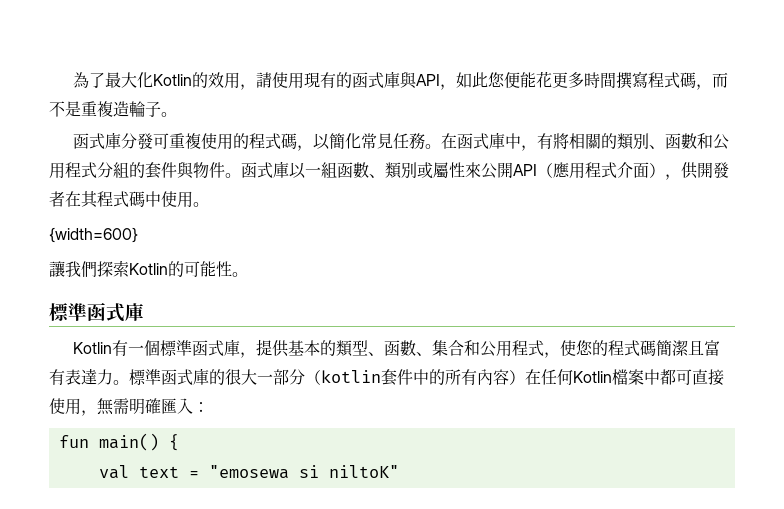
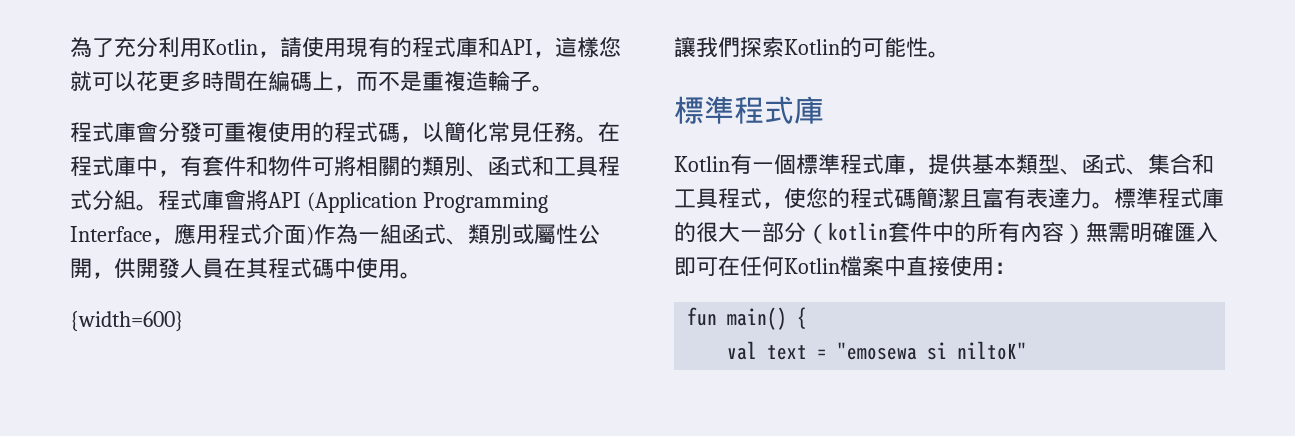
- 為了最大化Kotlin的效用，請使用現有的函式庫與API，如此您便能花更多時間撰寫程式碼，而不是重複造輪子。
+ 為了充分利用Kotlin，請使用現有的程式庫和API，這樣您就可以花更多時間在編碼上，而不是重複造輪子。
- 函式庫分發可重複使用的程式碼，以簡化常見任務。
+ 程式庫會分發可重複使用的程式碼，以簡化常見任務。
- 在函式庫中，有將相關的類別、函數和公用程式分組的套件與物件。函式庫以一組函數、類別或屬性來公開API（應用程式介面），供開發者在其程式碼中使用。
+ 在程式庫中，有套件和物件可將相關的類別、函式和工具程式分組。程式庫會將API (Application Programming Interface，應用程式介面)作為一組函式、類別或屬性公開，供開發人員在其程式碼中使用。
  讓我們探索Kotlin的可能性。
- 標準函式庫
+ 標準程式庫
- Kotlin有一個標準函式庫，提供基本的類型、函數、集合和公用程式，使您的程式碼簡潔且富有表達力。
+ Kotlin有一個標準程式庫，提供基本類型、函式、集合和工具程式，使您的程式碼簡潔且富有表達力。
- 標準函式庫的很大一部分（kotlin套件中的所有內容）在任何Kotlin檔案中都可直接使用，無需明確匯入：
+ 標準程式庫的很大一部分（kotlin套件中的所有內容）無需明確匯入即可在任何Kotlin檔案中直接使用：

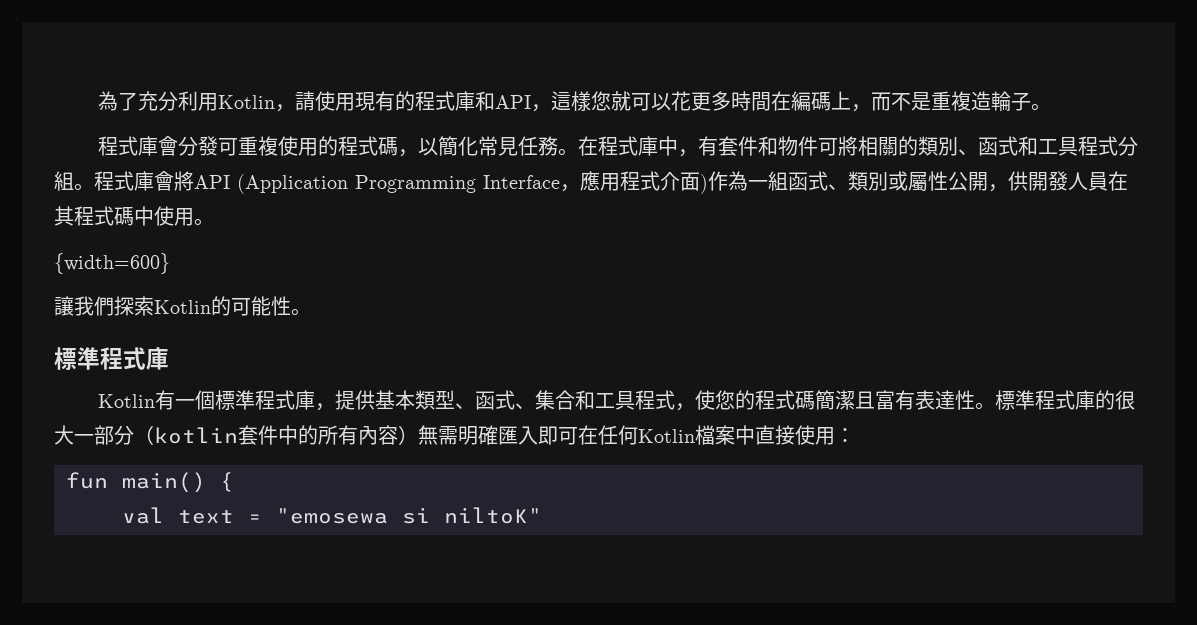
- Kotlin有一個標準程式庫，提供基本類型、函式、集合和工具程式，使您的程式碼簡潔且富有表達力。
+ Kotlin有一個標準程式庫，提供基本類型、函式、集合和工具程式，使您的程式碼簡潔且富有表達性。

